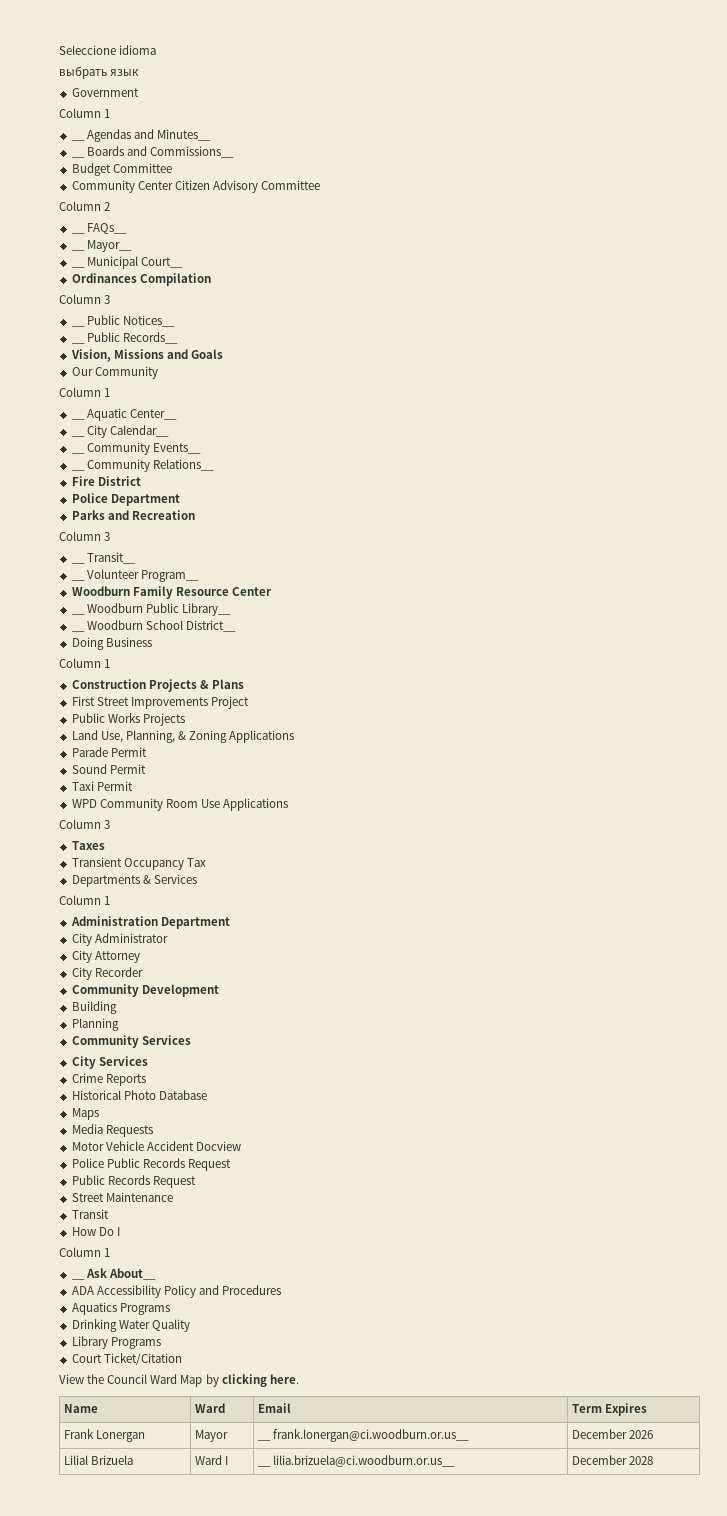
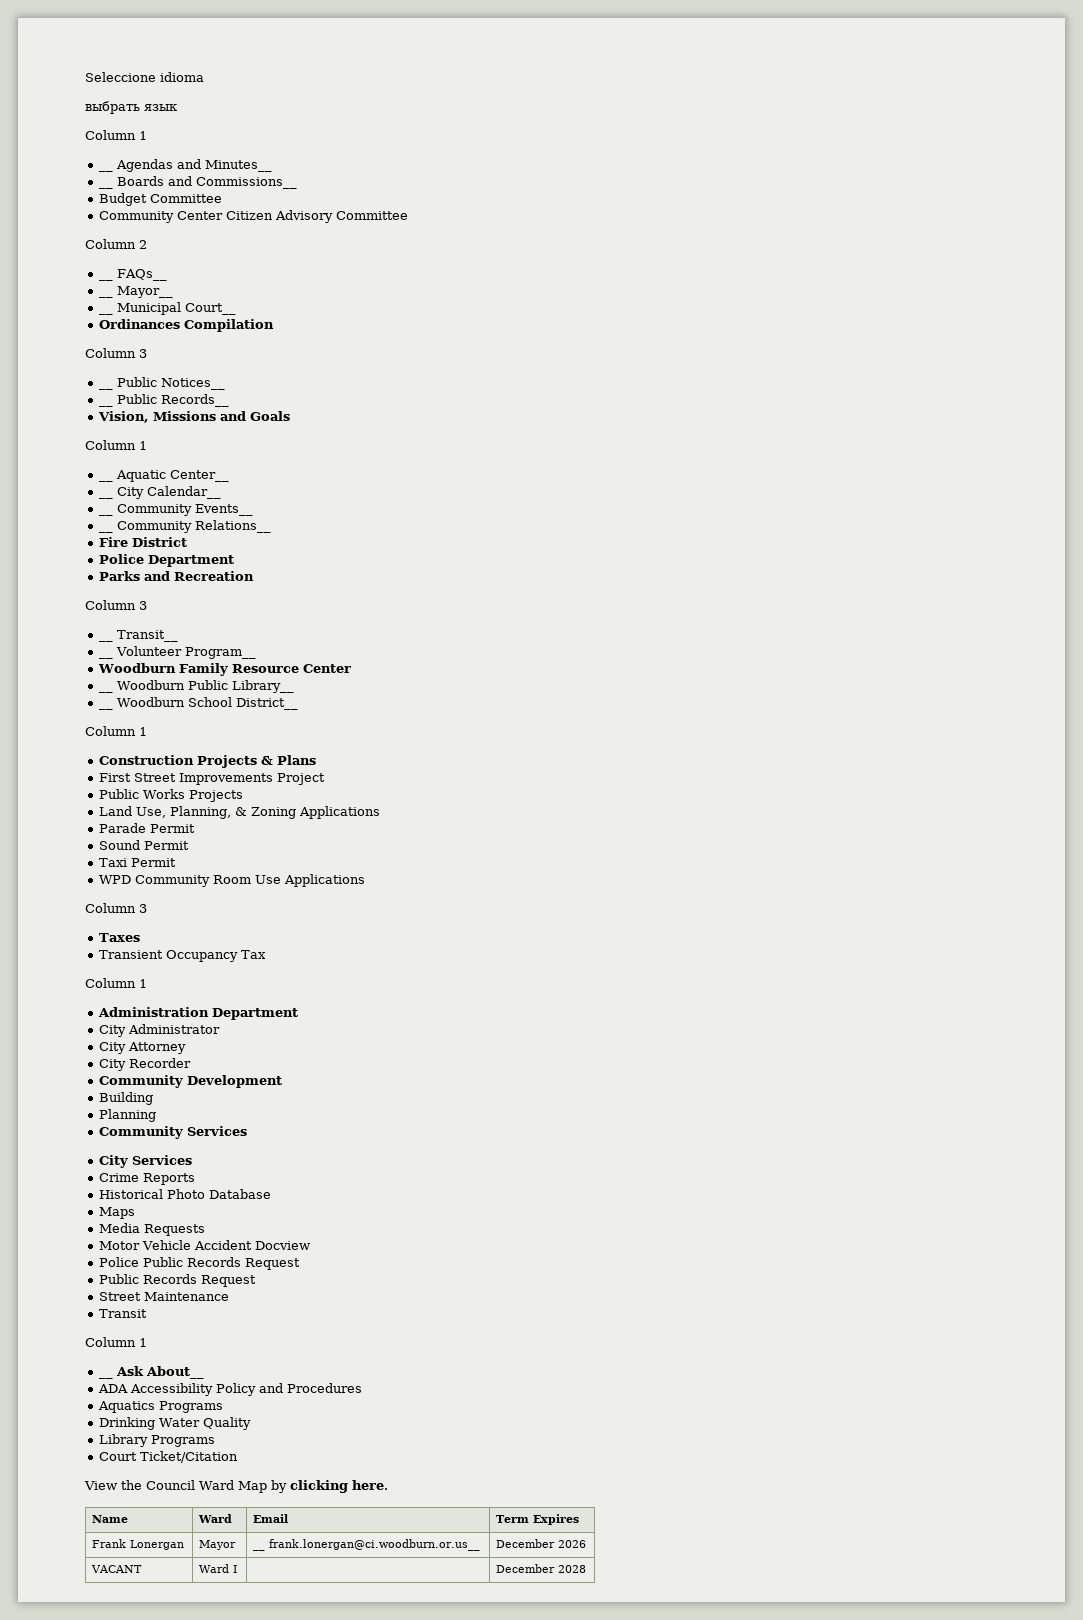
- Government
- Our Community
- Doing Business
- Departments & Services
- How Do I
- Lilial Brizuela | Ward I | __ lilia.brizuela@ci.woodburn.or.us__ | December 2028
+ VACANT | Ward I | | December 2028

